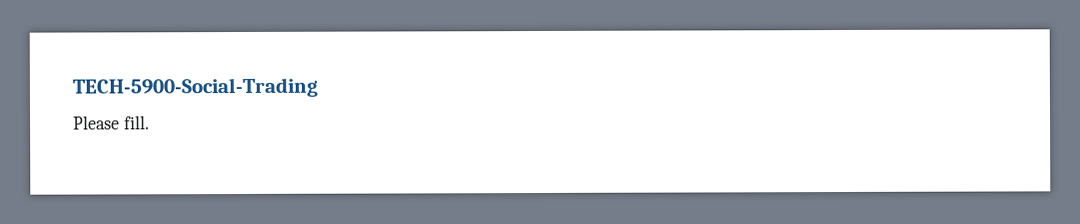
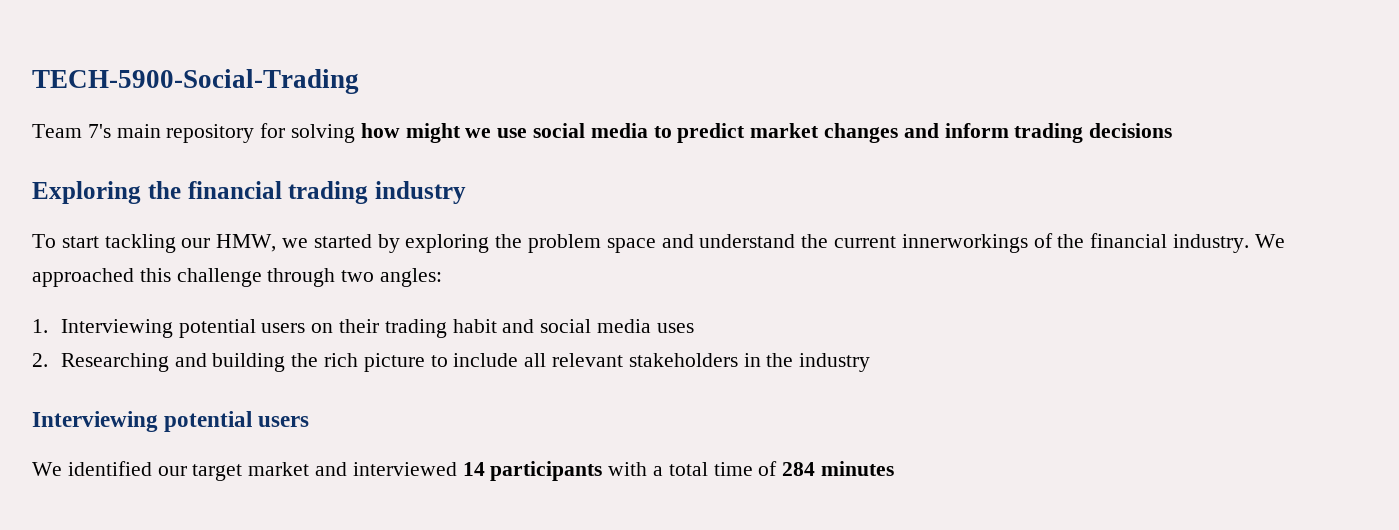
- Please fill.
+ Team 7's main repository for solving how might we use social media to predict market changes and inform trading decisions
+ Exploring the financial trading industry
+ To start tackling our HMW, we started by exploring the problem space and understand the current innerworkings of the financial industry. We approached this challenge through two angles:
+ 1. Interviewing potential users on their trading habit and social media uses
+ 2. Researching and building the rich picture to include all relevant stakeholders in the industry
+ Interviewing potential users
+ We identified our target market and interviewed 14 participants with a total time of 284 minutes

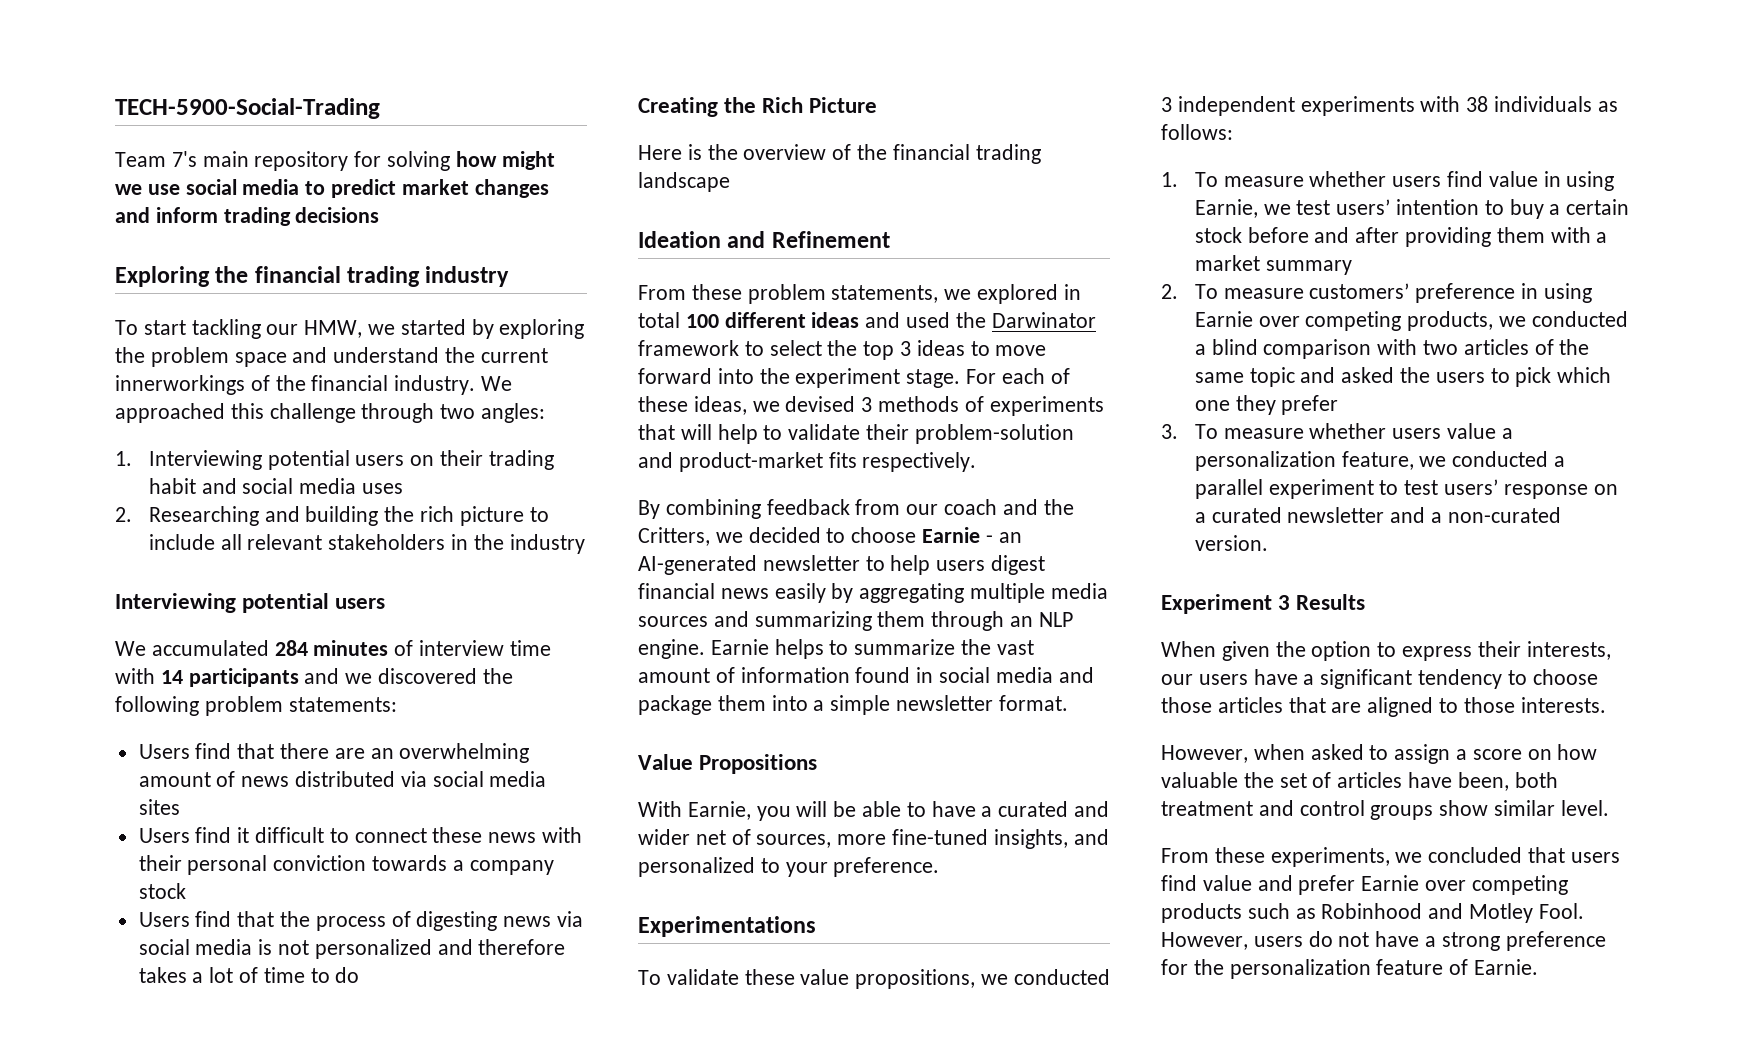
- We identified our target market and interviewed 14 participants with a total time of 284 minutes
+ We accumulated 284 minutes of interview time with 14 participants and we discovered the following problem statements:
+ Users find that there are an overwhelming amount of news distributed via social media sites
+ Users find it difficult to connect these news with their personal conviction towards a company stock
+ Users find that the process of digesting news via social media is not personalized and therefore takes a lot of time to do
+ Creating the Rich Picture
+ Here is the overview of the financial trading landscape
+ Ideation and Refinement
+ From these problem statements, we explored in total 100 different ideas and used the Darwinator framework to select the top 3 ideas to move forward into the experiment stage. For each of these ideas, we devised 3 methods of experiments that will help to validate their problem-solution and product-market fits respectively.
+ By combining feedback from our coach and the Critters, we decided to choose Earnie - an AI-generated newsletter to help users digest financial news easily by aggregating multiple media sources and summarizing them through an NLP engine. Earnie helps to summarize the vast amount of information found in social media and package them into a simple newsletter format.
+ Value Propositions
+ With Earnie, you will be able to have a curated and wider net of sources, more fine-tuned insights, and personalized to your preference.
+ Experimentations
+ To validate these value propositions, we conducted 3 independent experiments with 38 individuals as follows:
+ 1. To measure whether users find value in using Earnie, we test users’ intention to buy a certain stock before and after providing them with a market summary
+ 2. To measure customers’ preference in using Earnie over competing products, we conducted a blind comparison with two articles of the same topic and asked the users to pick which one they prefer
+ 3. To measure whether users value a personalization feature, we conducted a parallel experiment to test users’ response on a curated newsletter and a non-curated version.
+ Experiment 3 Results
+ When given the option to express their interests, our users have a significant tendency to choose those articles that are aligned to those interests.
+ However, when asked to assign a score on how valuable the set of articles have been, both treatment and control groups show similar level.
+ From these experiments, we concluded that users find value and prefer Earnie over competing products such as Robinhood and Motley Fool. However, users do not have a strong preference for the personalization feature of Earnie.

